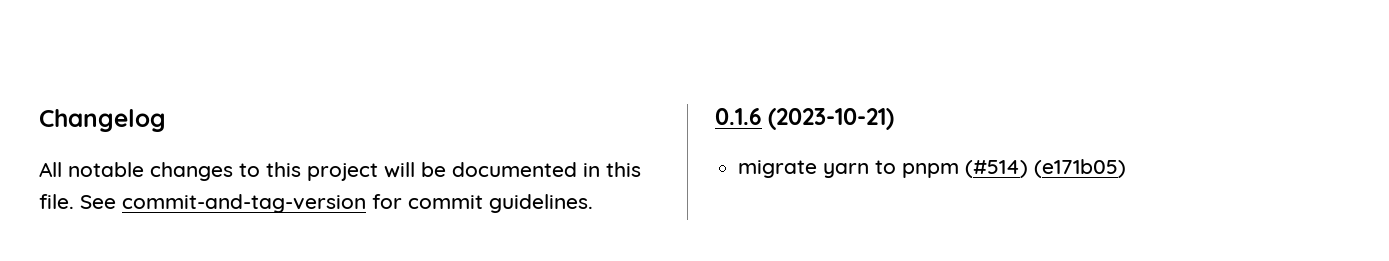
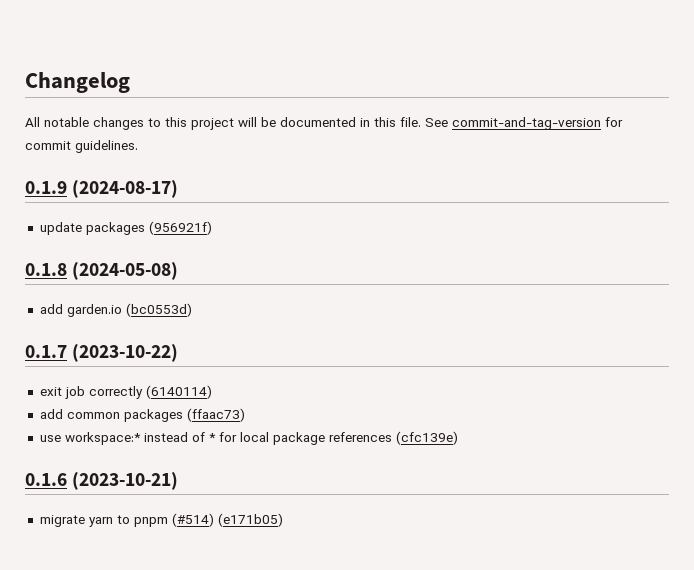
+ 0.1.9 (2024-08-17)
+ update packages (956921f)
+ 0.1.8 (2024-05-08)
+ add garden.io (bc0553d)
+ 0.1.7 (2023-10-22)
+ exit job correctly (6140114)
+ add common packages (ffaac73)
+ use workspace:* instead of * for local package references (cfc139e)

